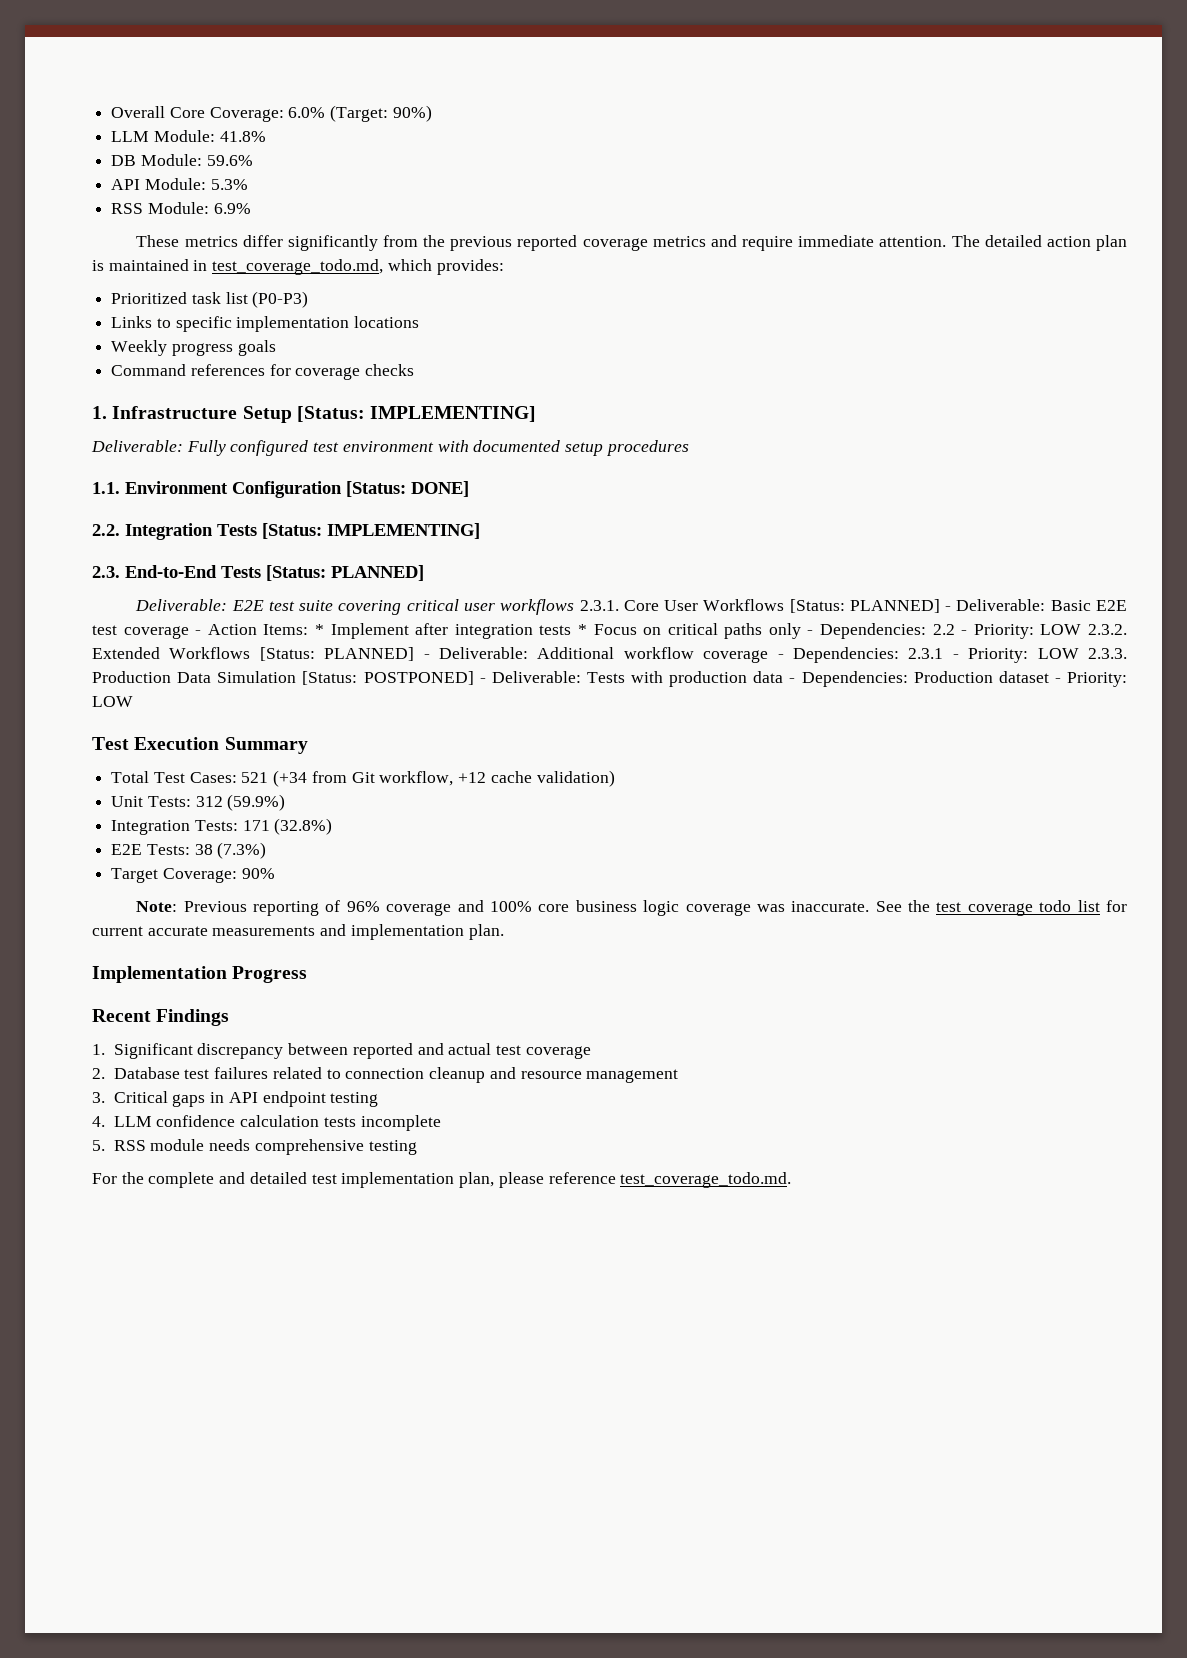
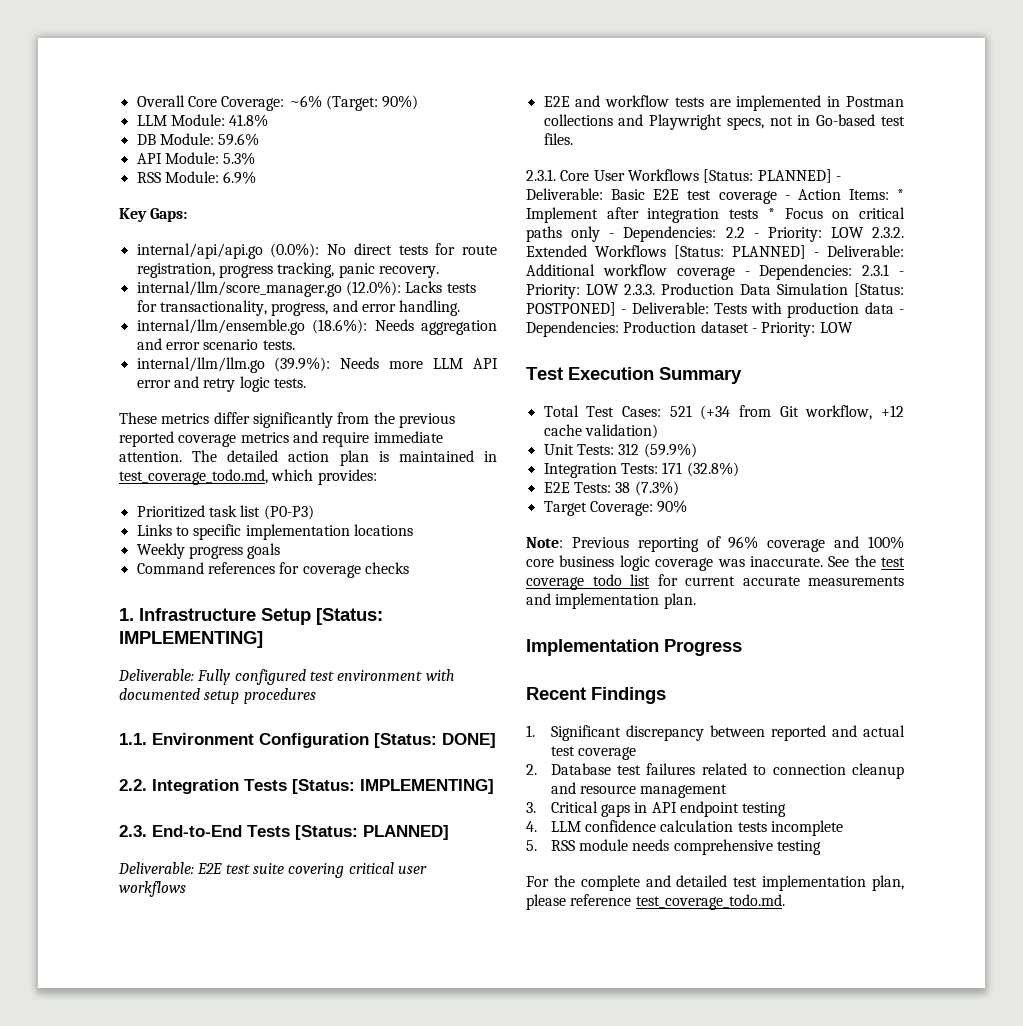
- Overall Core Coverage: 6.0% (Target: 90%)
+ Overall Core Coverage: ~6% (Target: 90%)
+ Key Gaps:
+ internal/api/api.go (0.0%): No direct tests for route registration, progress tracking, panic recovery.
+ internal/llm/score_manager.go (12.0%): Lacks tests for transactionality, progress, and error handling.
+ internal/llm/ensemble.go (18.6%): Needs aggregation and error scenario tests.
+ internal/llm/llm.go (39.9%): Needs more LLM API error and retry logic tests.
- E2E test suite covering critical user workflows 2.3.1. Core User Workflows [Status:
+ E2E test suite covering critical user workflows
+ E2E and workflow tests are implemented in Postman collections and Playwright specs, not in Go-based test files.
+ 2.3.1. Core User Workflows [Status:

